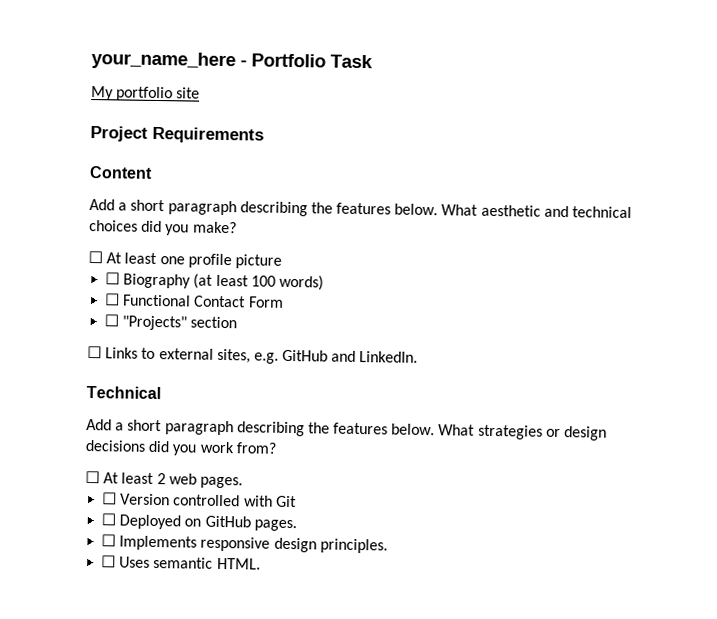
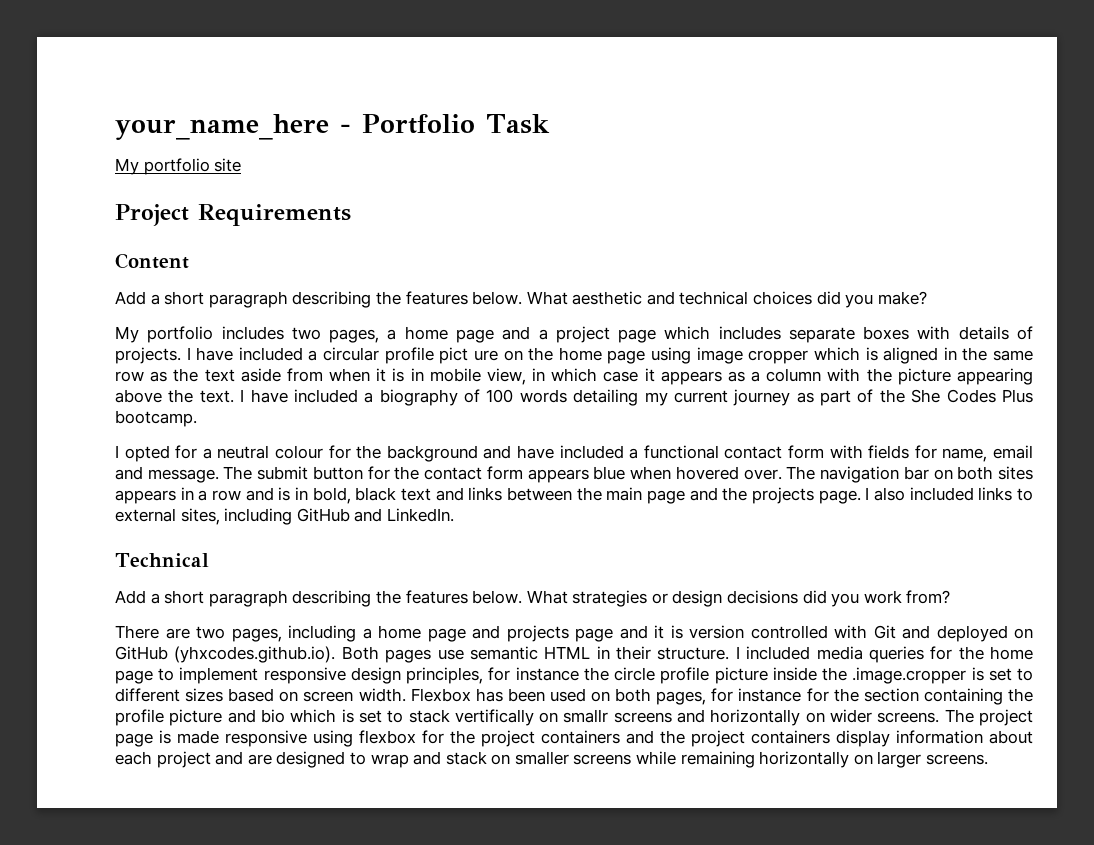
- ☐ At least one profile picture
- ☐ Biography (at least 100 words)
- ☐ Functional Contact Form
- ☐ "Projects" section
- ☐ Links to external sites, e.g. GitHub and LinkedIn.
+ My portfolio includes two pages, a home page and a project page which includes separate boxes with details of projects. I have included a circular profile pict ure on the home page using image cropper which is aligned in the same row as the text aside from when it is in mobile view, in which case it appears as a column with the picture appearing above the text. I have included a biography of 100 words detailing my current journey as part of the She Codes Plus bootcamp.
+ I opted for a neutral colour for the background and have included a functional contact form with fields for name, email and message. The submit button for the contact form appears blue when hovered over. The navigation bar on both sites appears in a row and is in bold, black text and links between the main page and the projects page. I also included links to external sites, including GitHub and LinkedIn.
- ☐ At least 2 web pages.
- ☐ Version controlled with Git
- ☐ Deployed on GitHub pages.
- ☐ Implements responsive design principles.
- ☐ Uses semantic HTML.
+ There are two pages, including a home page and projects page and it is version controlled with Git and deployed on GitHub (yhxcodes.github.io). Both pages use semantic HTML in their structure. I included media queries for the home page to implement responsive design principles, for instance the circle profile picture inside the .image.cropper is set to different sizes based on screen width. Flexbox has been used on both pages, for instance for the section containing the profile picture and bio which is set to stack vertifically on smallr screens and horizontally on wider screens. The project page is made responsive using flexbox for the project containers and the project containers display information about each project and are designed to wrap and stack on smaller screens while remaining horizontally on larger screens.

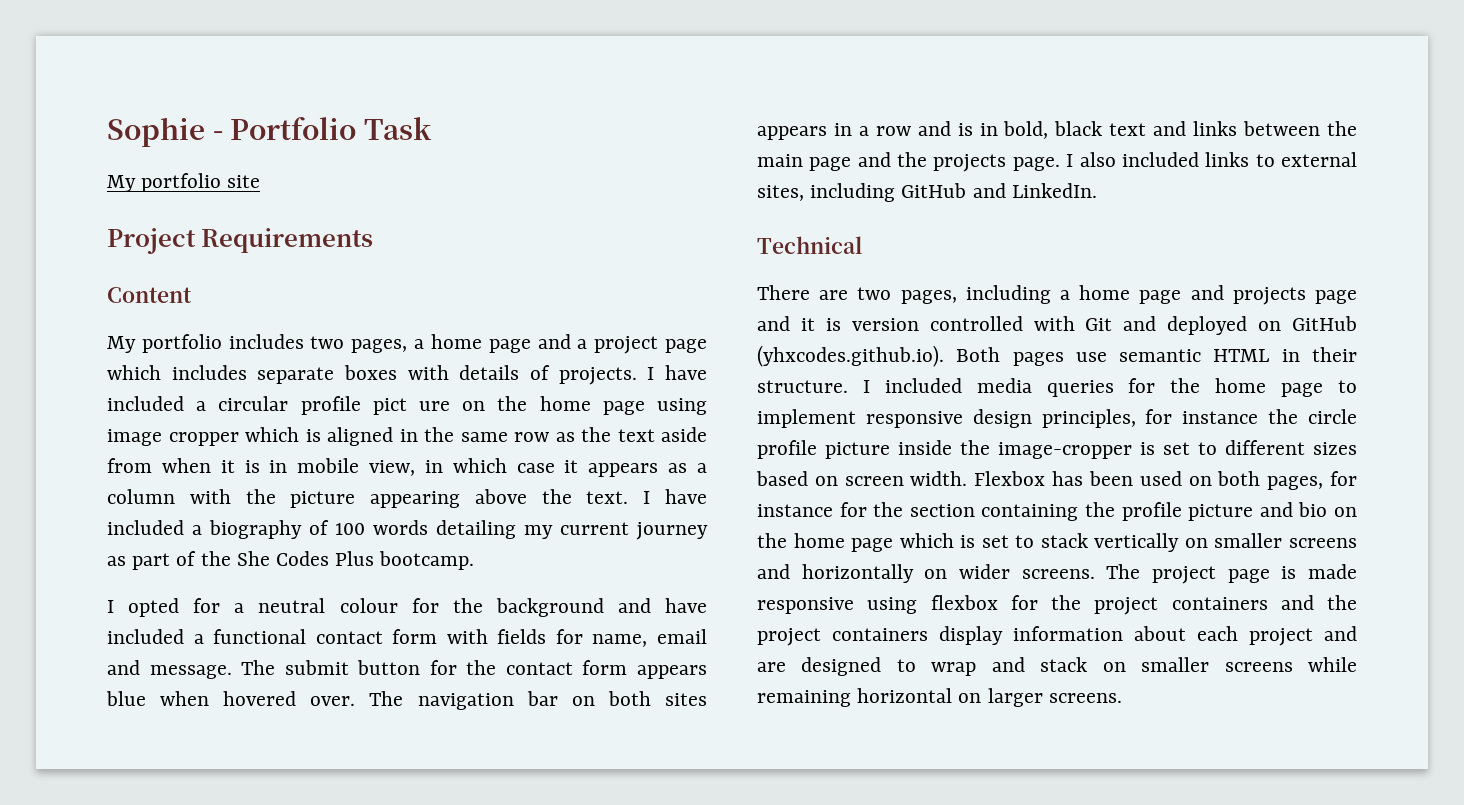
- your_name_here - Portfolio Task
+ Sophie - Portfolio Task
- Add a short paragraph describing the features below. What aesthetic and technical choices did you make?
- Add a short paragraph describing the features below. What strategies or design decisions did you work from?
- I included media queries for the home page to implement responsive design principles, for instance the circle profile picture inside the .image.cropper is set to different sizes based on screen width.
+ I included media queries for the home page to implement responsive design principles, for instance the circle profile picture inside the image-cropper is set to different sizes based on screen width.
- Flexbox has been used on both pages, for instance for the section containing the profile picture and bio which is set to stack vertifically on smallr screens and horizontally on wider screens.
+ Flexbox has been used on both pages, for instance for the section containing the profile picture and bio on the home page which is set to stack vertically on smaller screens and horizontally on wider screens.
- The project page is made responsive using flexbox for the project containers and the project containers display information about each project and are designed to wrap and stack on smaller screens while remaining horizontally on larger screens.
+ The project page is made responsive using flexbox for the project containers and the project containers display information about each project and are designed to wrap and stack on smaller screens while remaining horizontal on larger screens.

